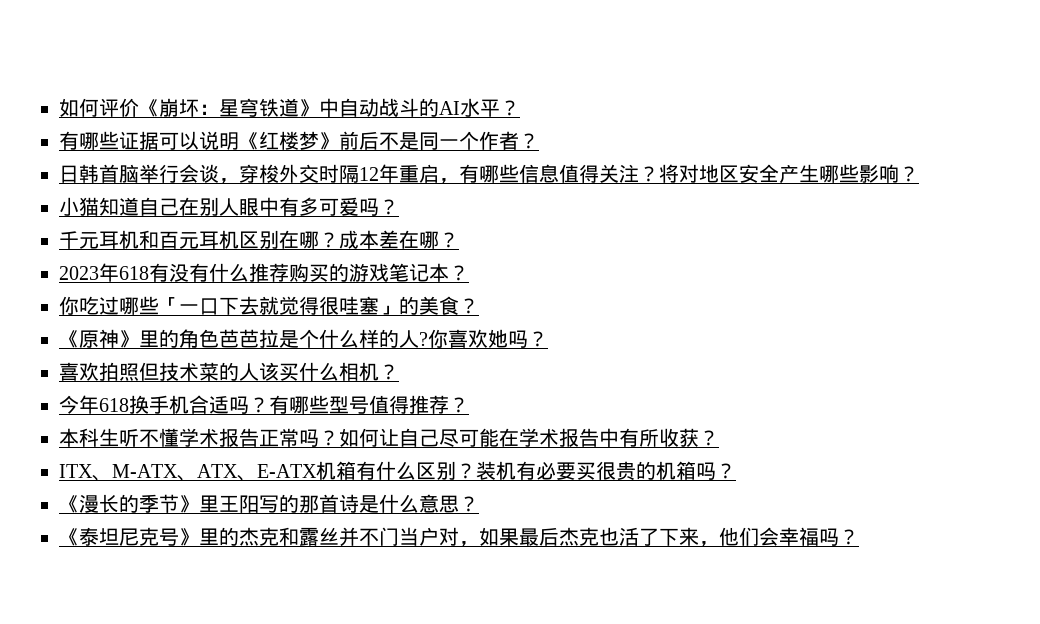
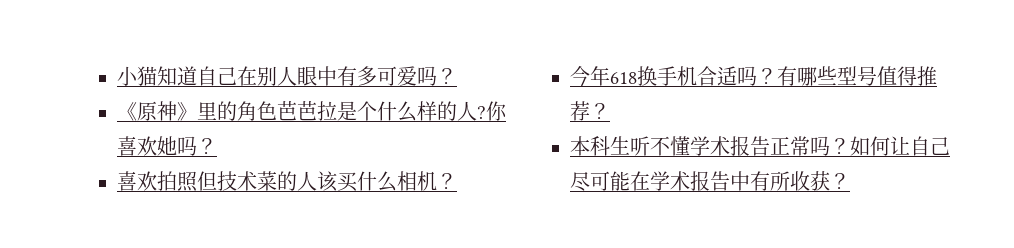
- 如何评价《崩坏：星穹铁道》中自动战斗的AI水平？
- 有哪些证据可以说明《红楼梦》前后不是同一个作者？
- 日韩首脑举行会谈，穿梭外交时隔12年重启，有哪些信息值得关注？将对地区安全产生哪些影响？
- 千元耳机和百元耳机区别在哪？成本差在哪？
- 2023年618有没有什么推荐购买的游戏笔记本？
- 你吃过哪些「一口下去就觉得很哇塞」的美食？
- ITX、M-ATX、ATX、E-ATX机箱有什么区别？装机有必要买很贵的机箱吗？
- 《漫长的季节》里王阳写的那首诗是什么意思？
- 《泰坦尼克号》里的杰克和露丝并不门当户对，如果最后杰克也活了下来，他们会幸福吗？

